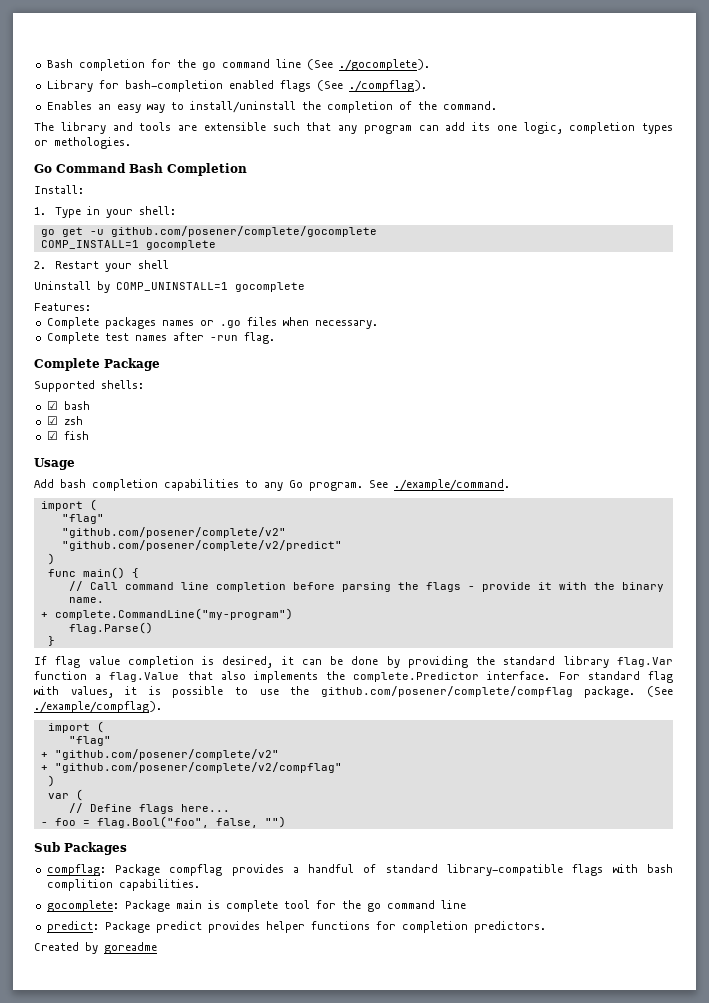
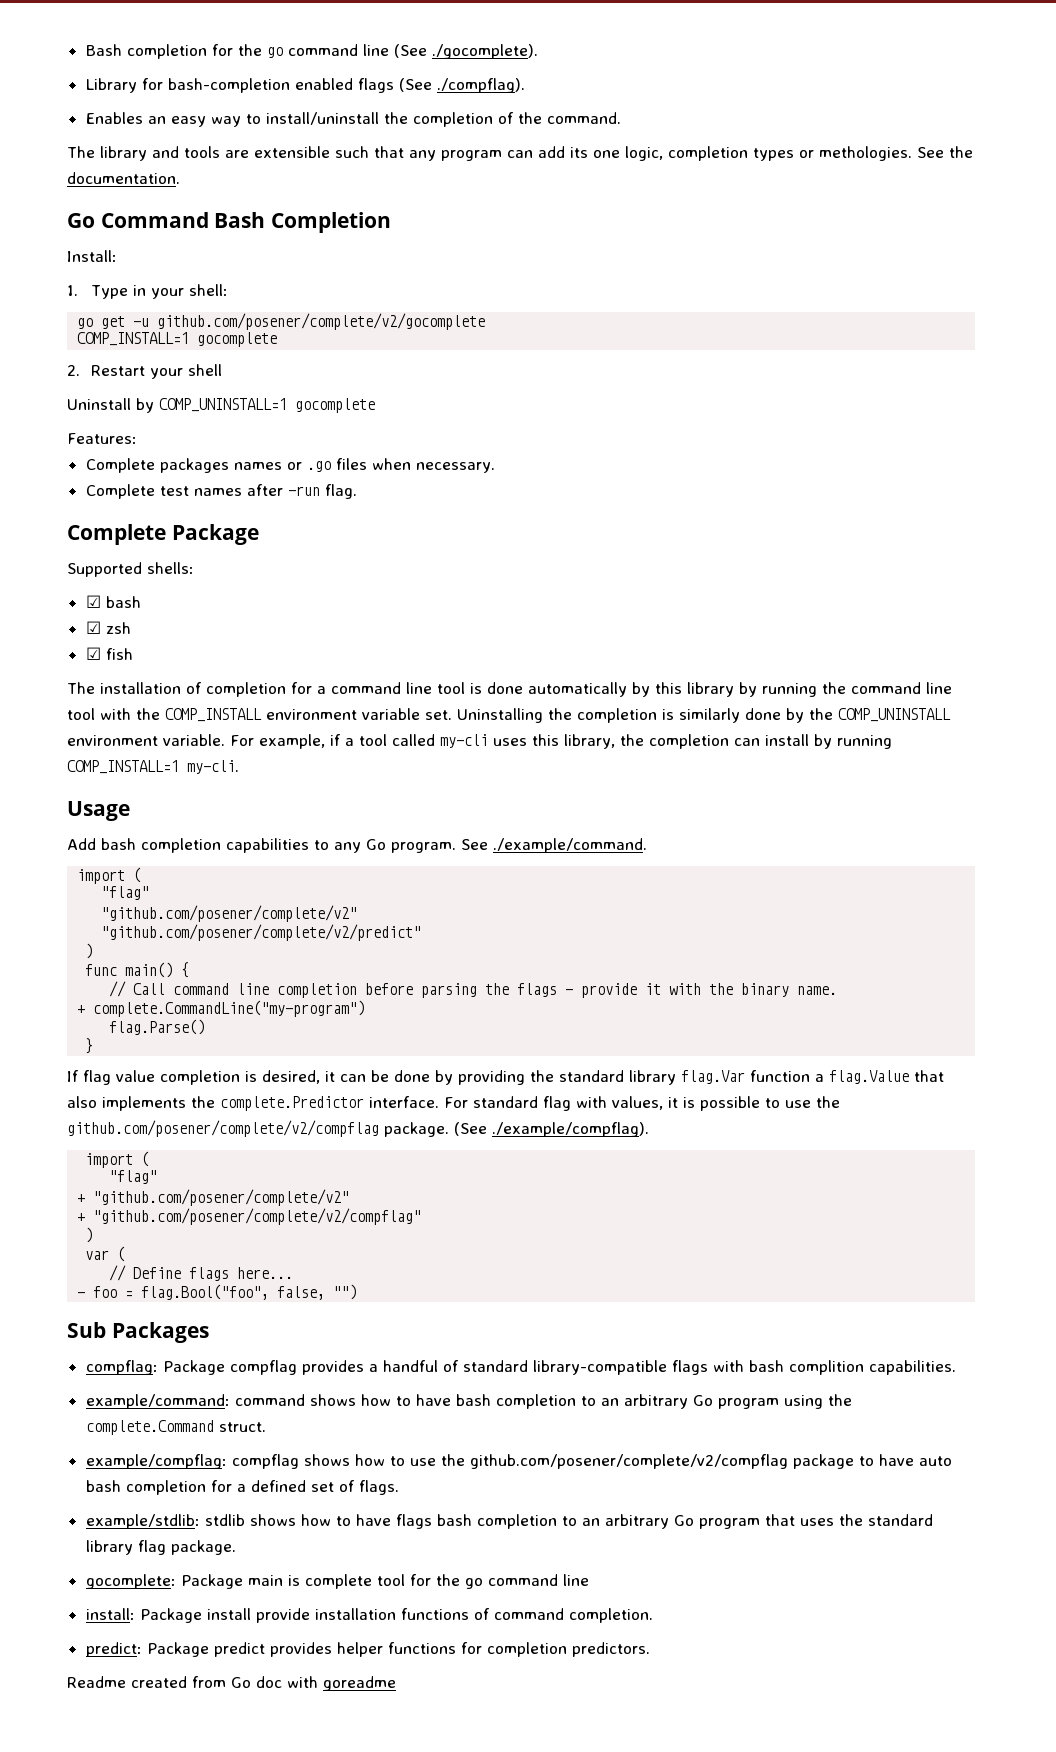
+ See the documentation.
- go get -u github.com/posener/complete/gocomplete
+ go get -u github.com/posener/complete/v2/gocomplete
+ The installation of completion for a command line tool is done automatically by this library by running the command line tool with the COMP_INSTALL environment variable set. Uninstalling the completion is similarly done by the COMP_UNINSTALL environment variable. For example, if a tool called my-cli uses this library, the completion can install by running COMP_INSTALL=1 my-cli.
- For standard flag with values, it is possible to use the github.com/posener/complete/compflag package.
+ For standard flag with values, it is possible to use the github.com/posener/complete/v2/compflag package.
+ example/command: command shows how to have bash completion to an arbitrary Go program using the complete.Command struct.
+ example/compflag: compflag shows how to use the github.com/posener/complete/v2/compflag package to have auto bash completion for a defined set of flags.
+ example/stdlib: stdlib shows how to have flags bash completion to an arbitrary Go program that uses the standard library flag package.
+ install: Package install provide installation functions of command completion.
- Created by goreadme
+ Readme created from Go doc with goreadme

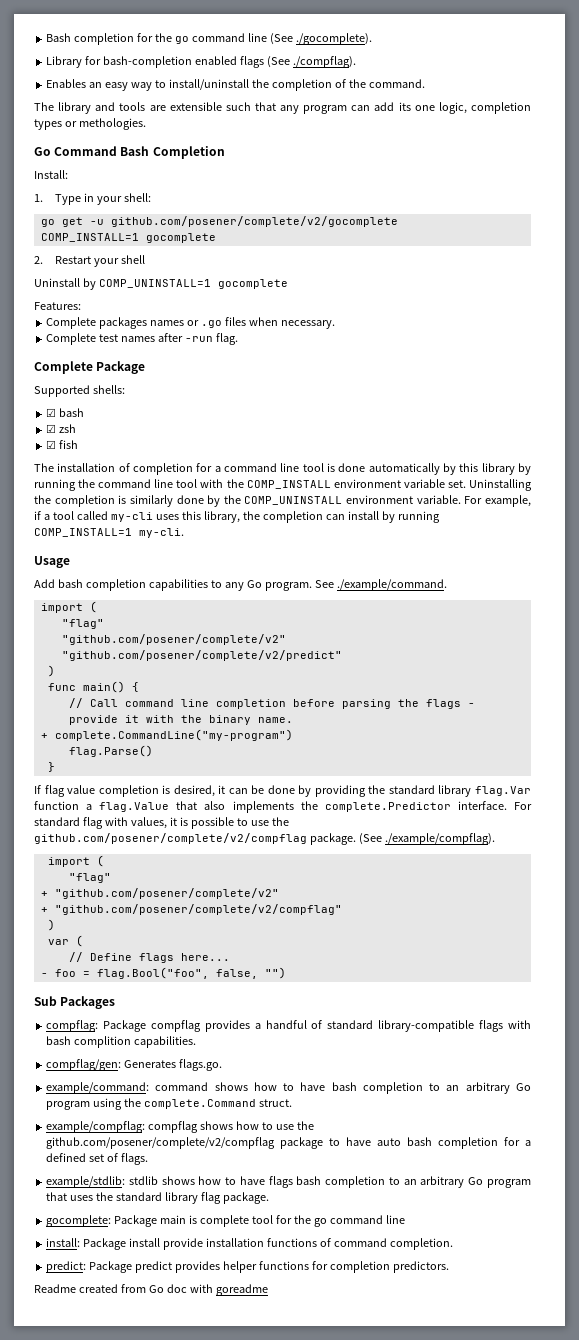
- See the documentation.
+ compflag/gen: Generates flags.go.

